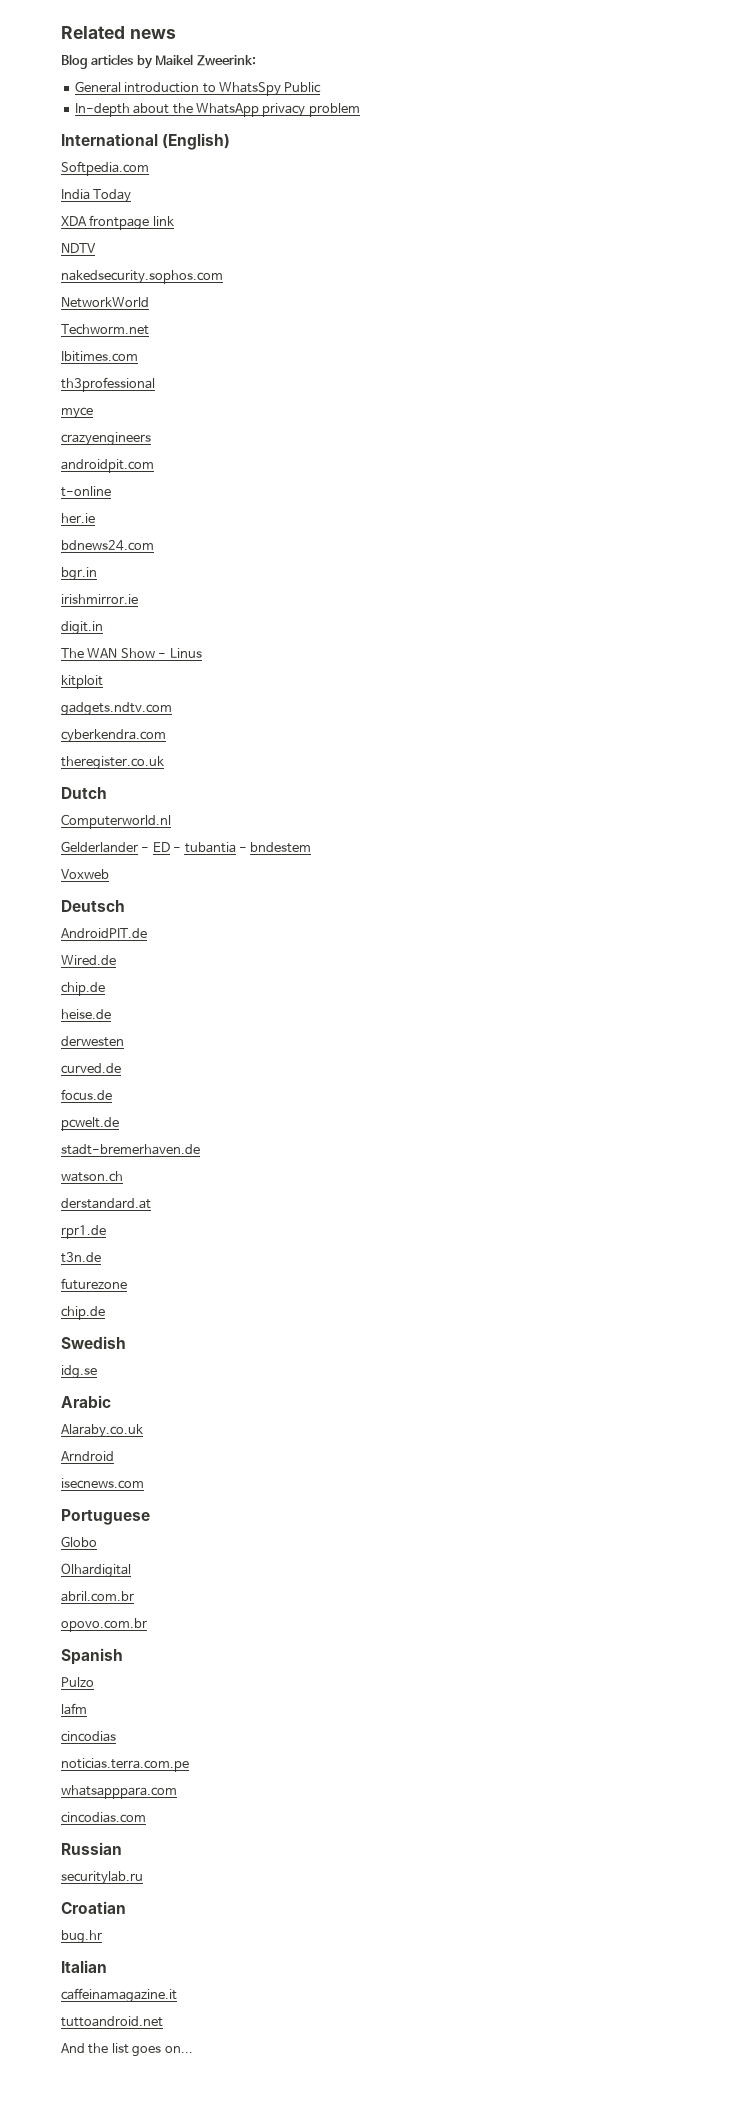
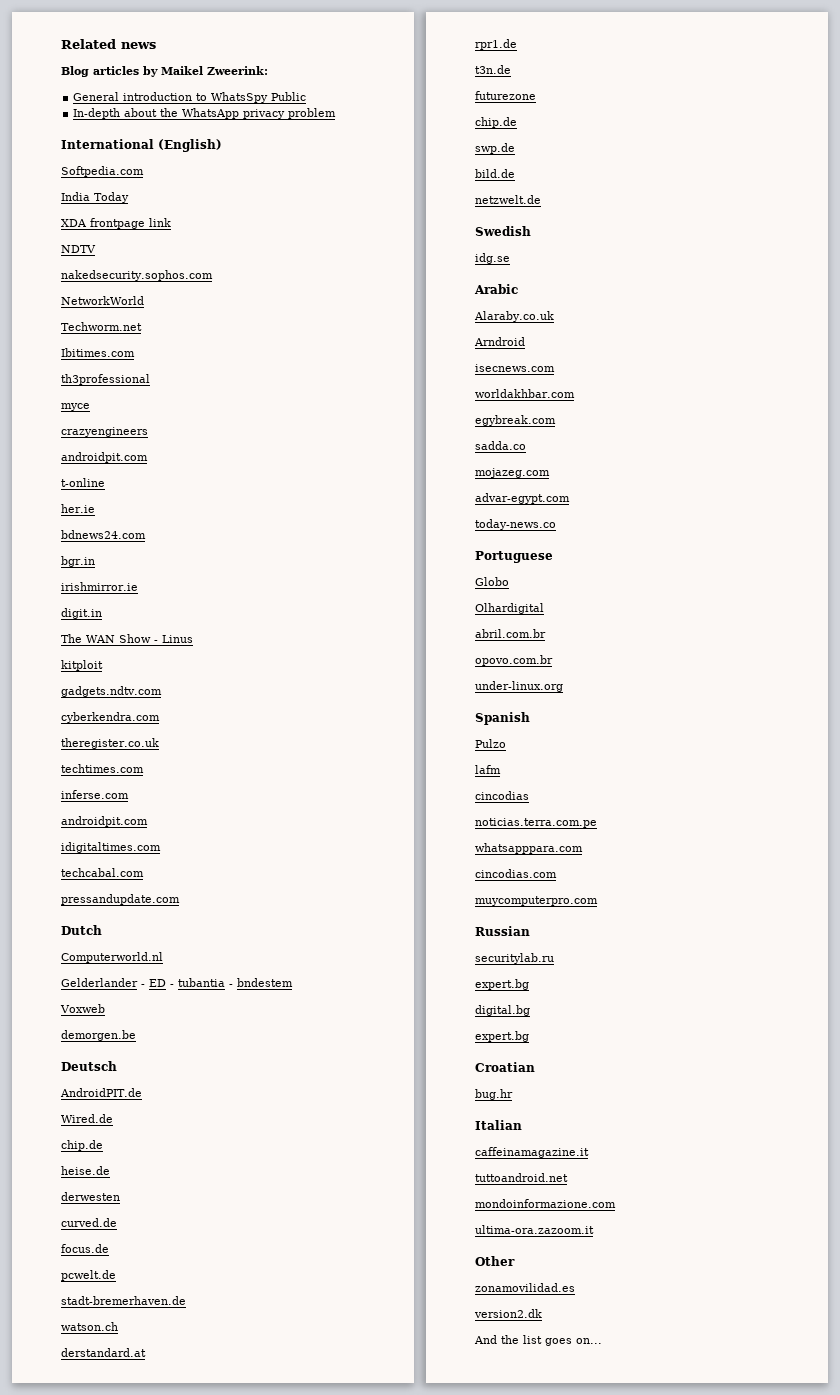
+ techtimes.com
+ inferse.com
+ androidpit.com
+ idigitaltimes.com
+ techcabal.com
+ pressandupdate.com
+ demorgen.be
+ swp.de
+ bild.de
+ netzwelt.de
+ worldakhbar.com
+ egybreak.com
+ sadda.co
+ mojazeg.com
+ advar-egypt.com
+ today-news.co
+ under-linux.org
+ muycomputerpro.com
  securitylab.ru
+ expert.bg
+ digital.bg
+ expert.bg
+ mondoinformazione.com
+ ultima-ora.zazoom.it
+ Other
+ zonamovilidad.es
+ version2.dk

